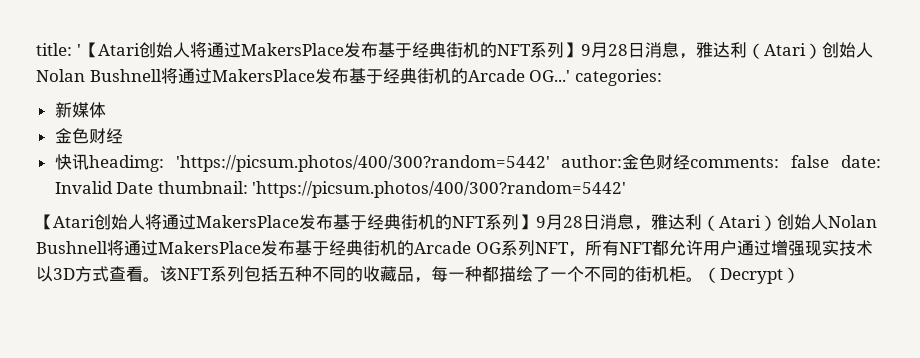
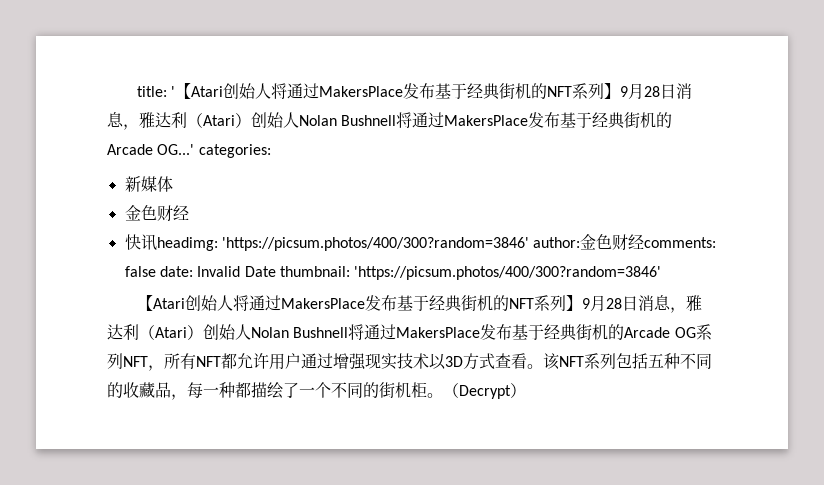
- 快讯headimg: 'https://picsum.photos/400/300?random=5442' author:金色财经comments: false date: Invalid Date thumbnail: 'https://picsum.photos/400/300?random=5442'
+ 快讯headimg: 'https://picsum.photos/400/300?random=3846' author:金色财经comments: false date: Invalid Date thumbnail: 'https://picsum.photos/400/300?random=3846'

